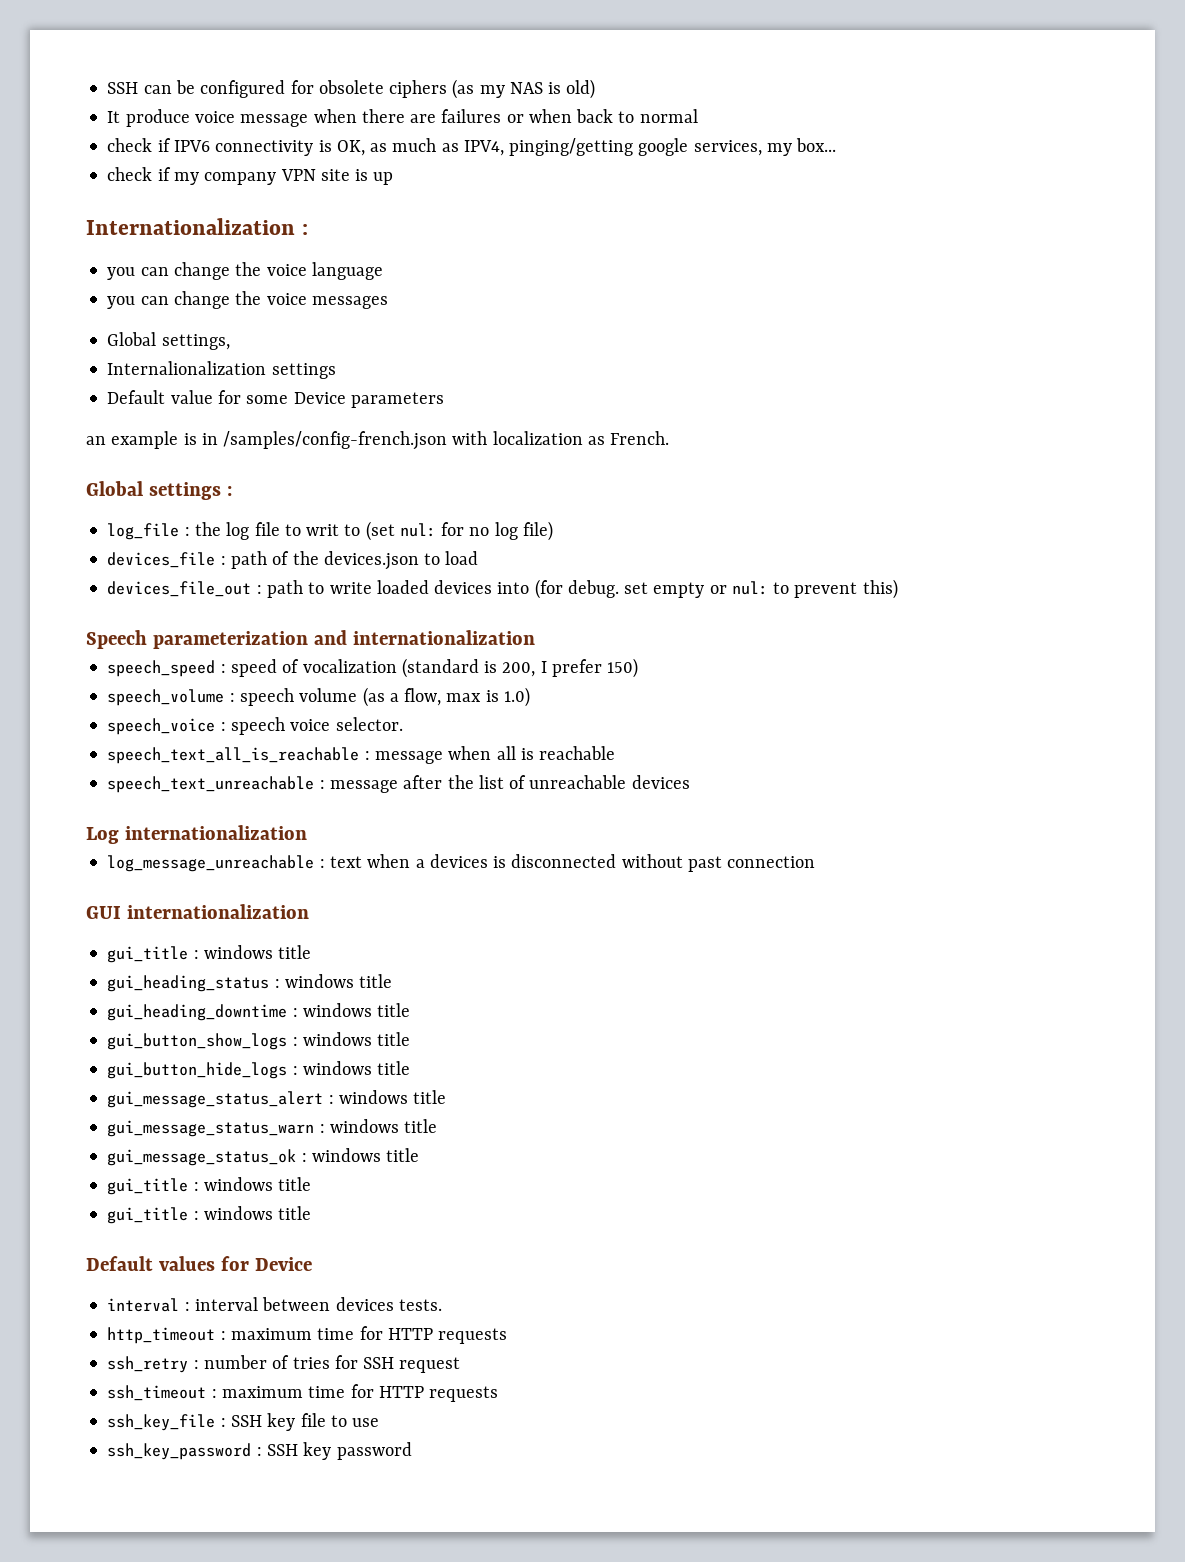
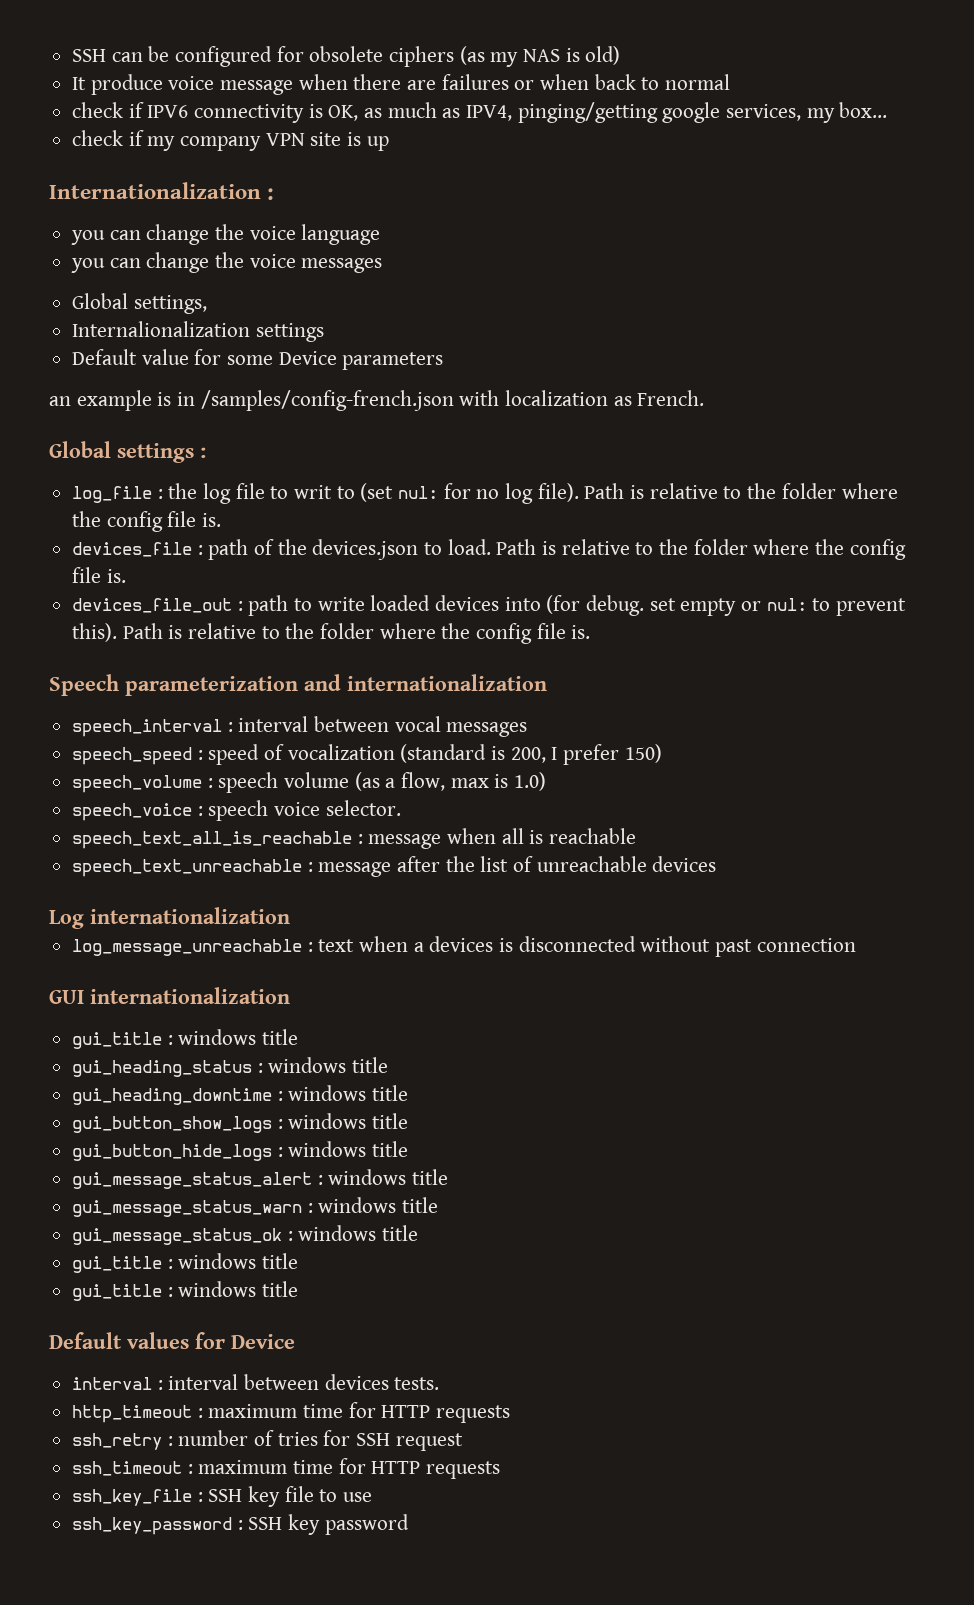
- log_file : the log file to writ to (set nul: for no log file)
+ log_file : the log file to writ to (set nul: for no log file). Path is relative to the folder where the config file is.
- devices_file : path of the devices.json to load
+ devices_file : path of the devices.json to load. Path is relative to the folder where the config file is.
- devices_file_out : path to write loaded devices into (for debug. set empty or nul: to prevent this)
+ devices_file_out : path to write loaded devices into (for debug. set empty or nul: to prevent this). Path is relative to the folder where the config file is.
  Speech parameterization and internationalization
+ speech_interval : interval between vocal messages

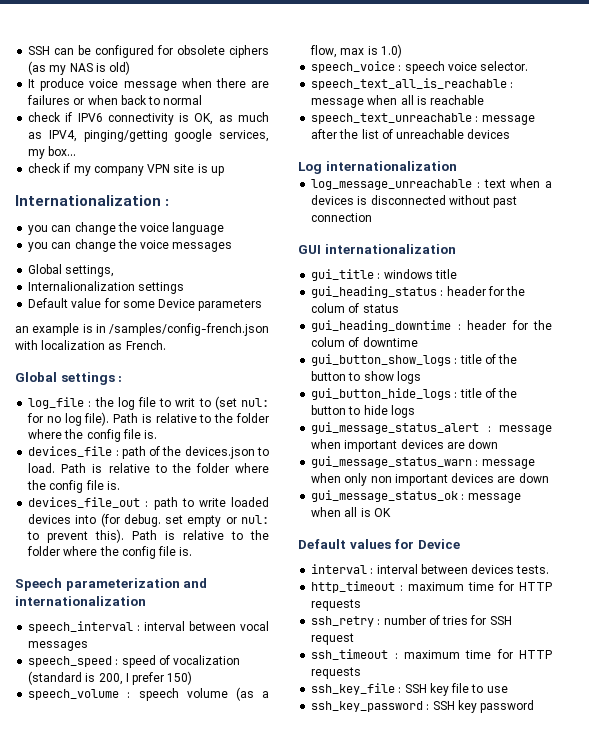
- gui_heading_status : windows title
- gui_heading_downtime : windows title
+ gui_heading_status : header for the colum of status
+ gui_heading_downtime : header for the colum of downtime
- gui_button_show_logs : windows title
+ gui_button_show_logs : title of the button to show logs
- gui_button_hide_logs : windows title
- gui_message_status_alert : windows title
- gui_message_status_warn : windows title
- gui_message_status_ok : windows title
- gui_title : windows title
- gui_title : windows title
+ gui_button_hide_logs : title of the button to hide logs
+ gui_message_status_alert : message when important devices are down
+ gui_message_status_warn : message when only non important devices are down
+ gui_message_status_ok : message when all is OK

